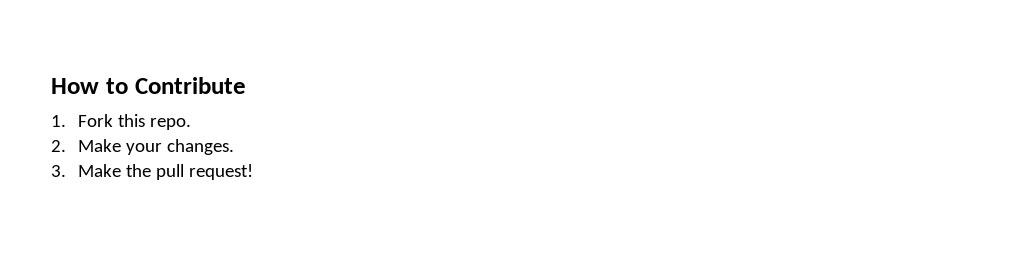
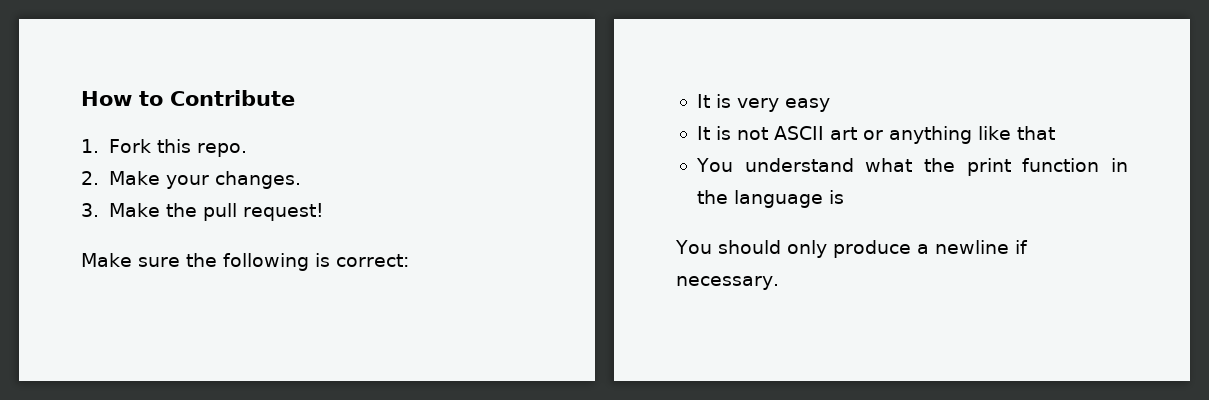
+ Make sure the following is correct:
+ It is very easy
+ It is not ASCII art or anything like that
+ You understand what the print function in the language is
+ You should only produce a newline if necessary.

